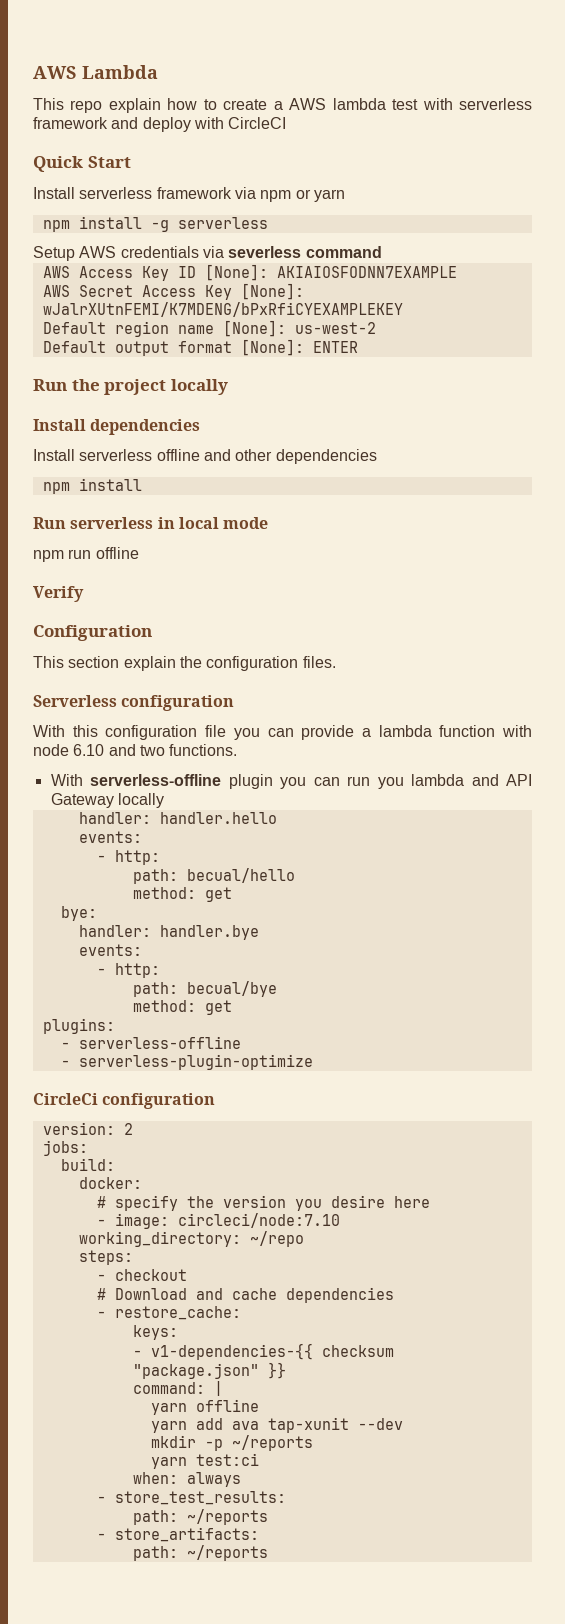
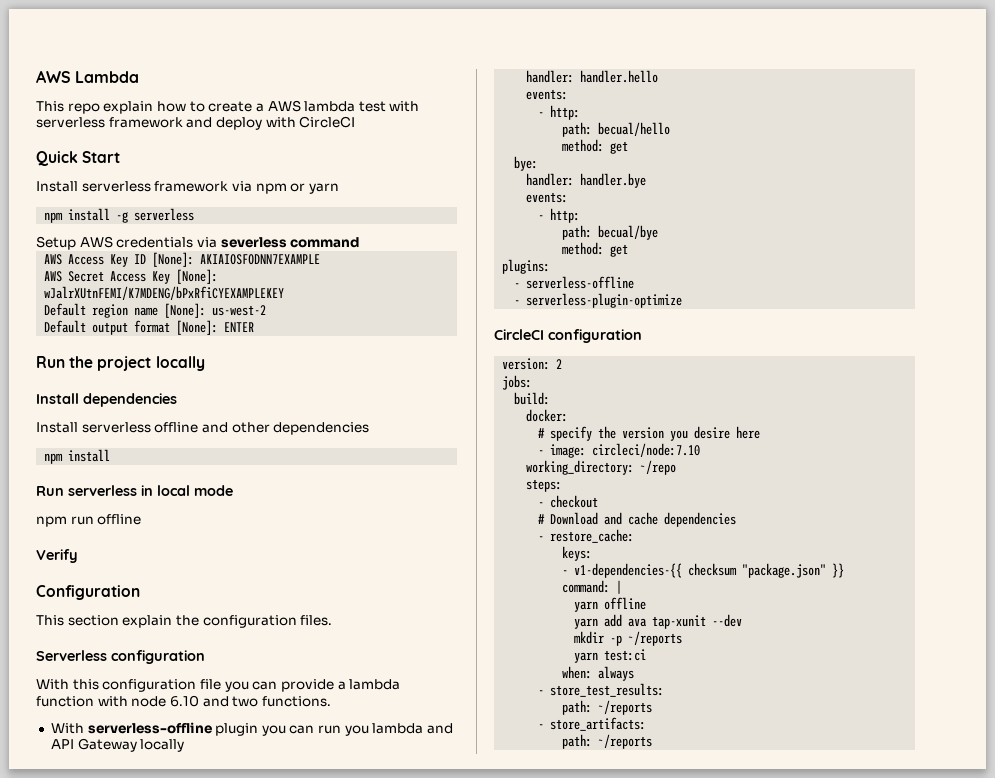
- CircleCi configuration
+ CircleCI configuration

